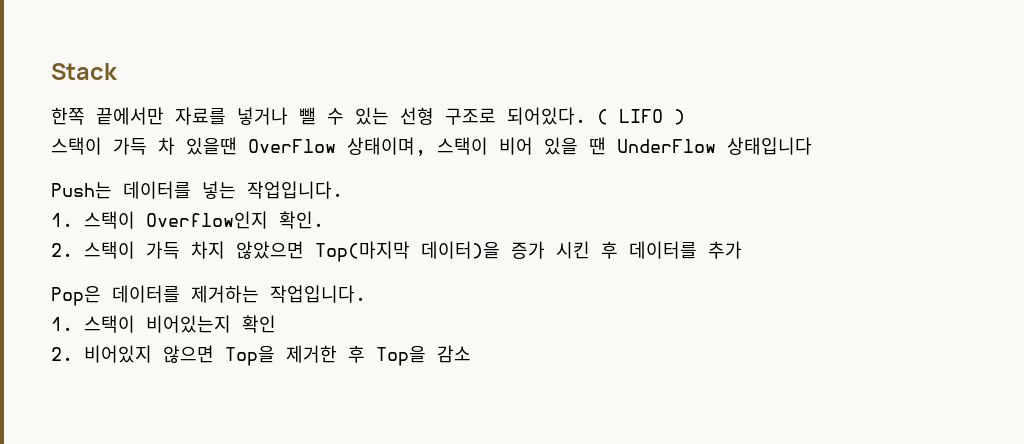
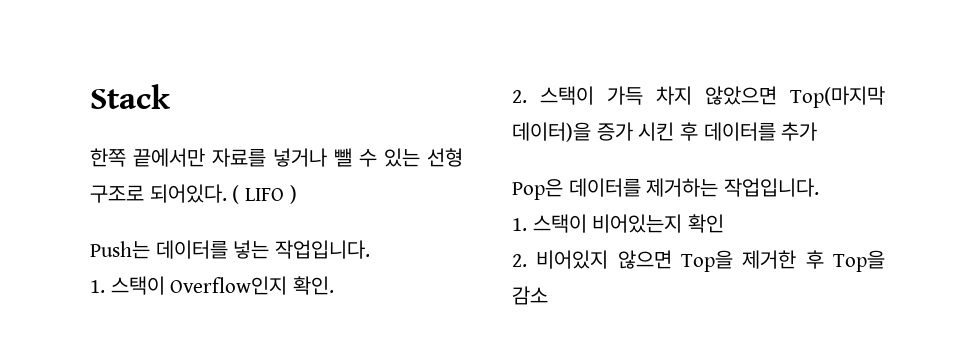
- 스택이 가득 차 있을땐 OverFlow 상태이며, 스택이 비어 있을 땐 UnderFlow 상태입니다

